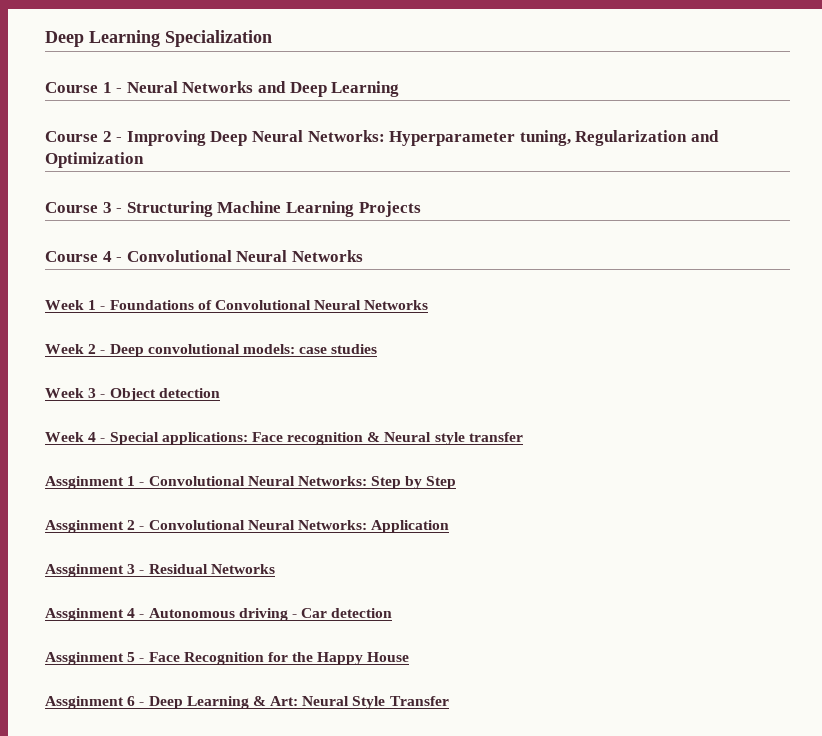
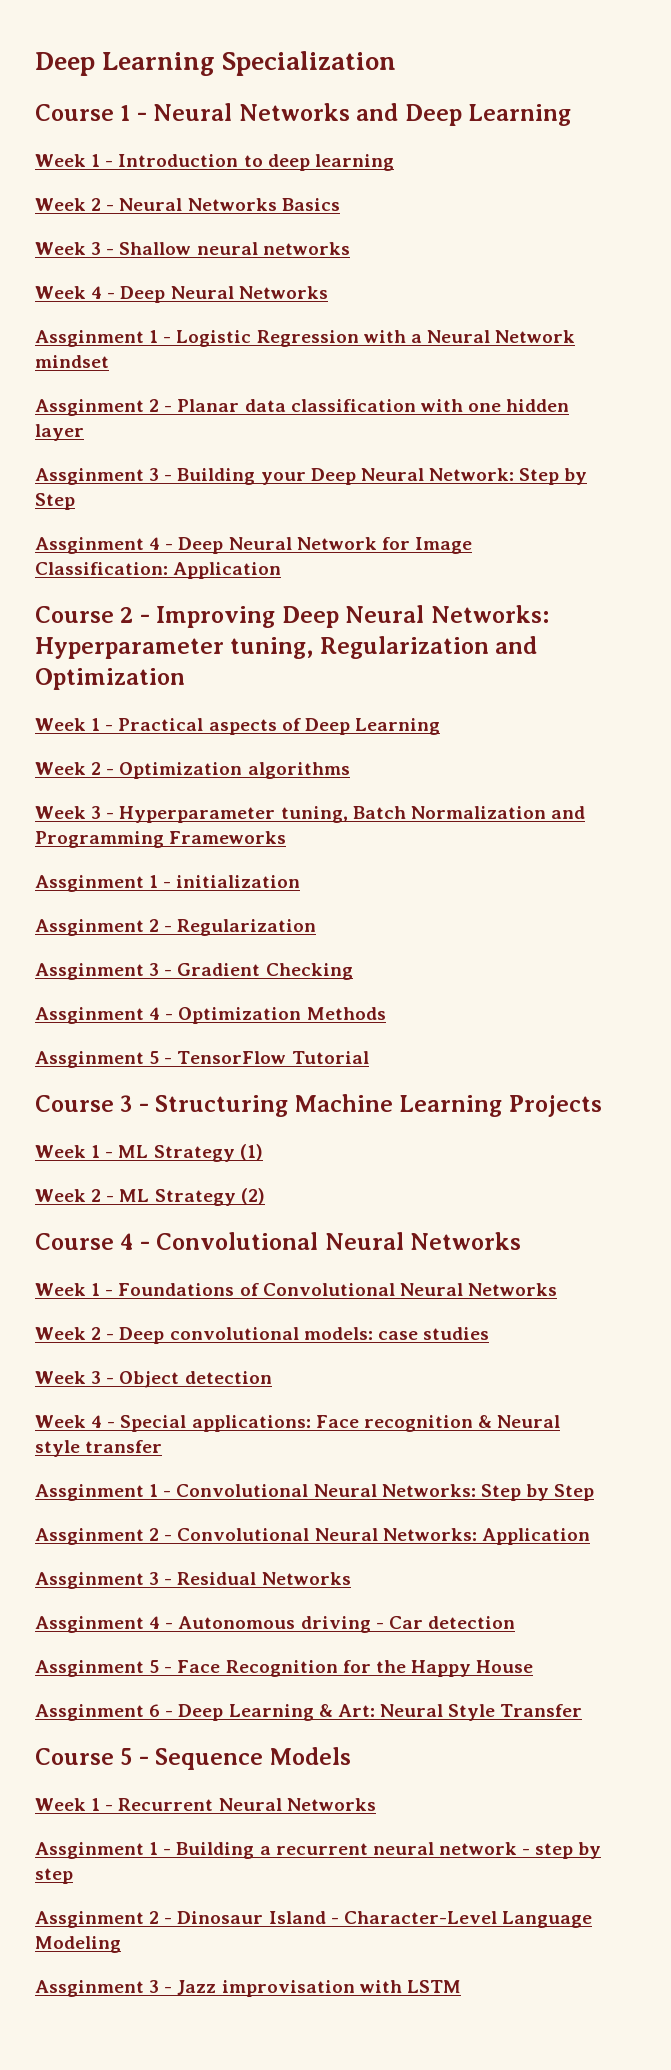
+ Week 1 - Introduction to deep learning
+ Week 2 - Neural Networks Basics
+ Week 3 - Shallow neural networks
+ Week 4 - Deep Neural Networks
+ Assginment 1 - Logistic Regression with a Neural Network mindset
+ Assginment 2 - Planar data classification with one hidden layer
+ Assginment 3 - Building your Deep Neural Network: Step by Step
+ Assginment 4 - Deep Neural Network for Image Classification: Application
+ Week 1 - Practical aspects of Deep Learning
+ Week 2 - Optimization algorithms
+ Week 3 - Hyperparameter tuning, Batch Normalization and Programming Frameworks
+ Assginment 1 - initialization
+ Assginment 2 - Regularization
+ Assginment 3 - Gradient Checking
+ Assginment 4 - Optimization Methods
+ Assginment 5 - TensorFlow Tutorial
+ Week 1 - ML Strategy (1)
+ Week 2 - ML Strategy (2)
+ Course 5 - Sequence Models
+ Week 1 - Recurrent Neural Networks
+ Assginment 1 - Building a recurrent neural network - step by step
+ Assginment 2 - Dinosaur Island - Character-Level Language Modeling
+ Assginment 3 - Jazz improvisation with LSTM

